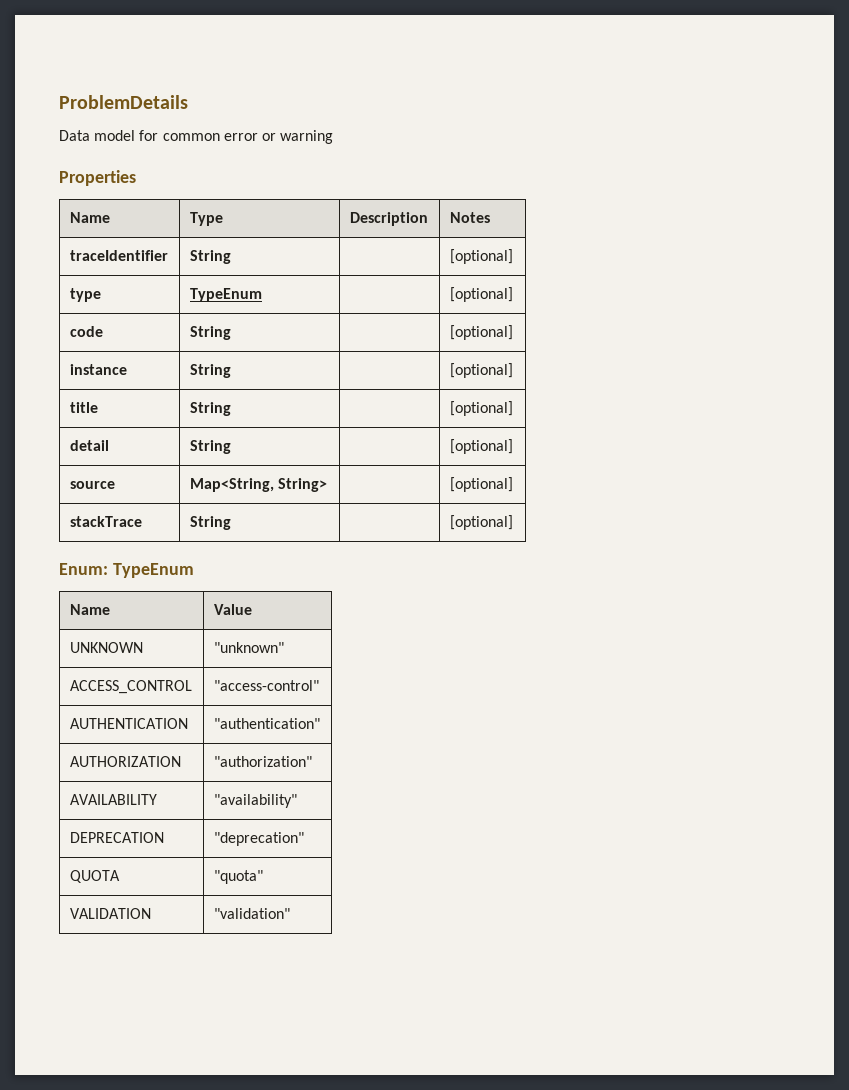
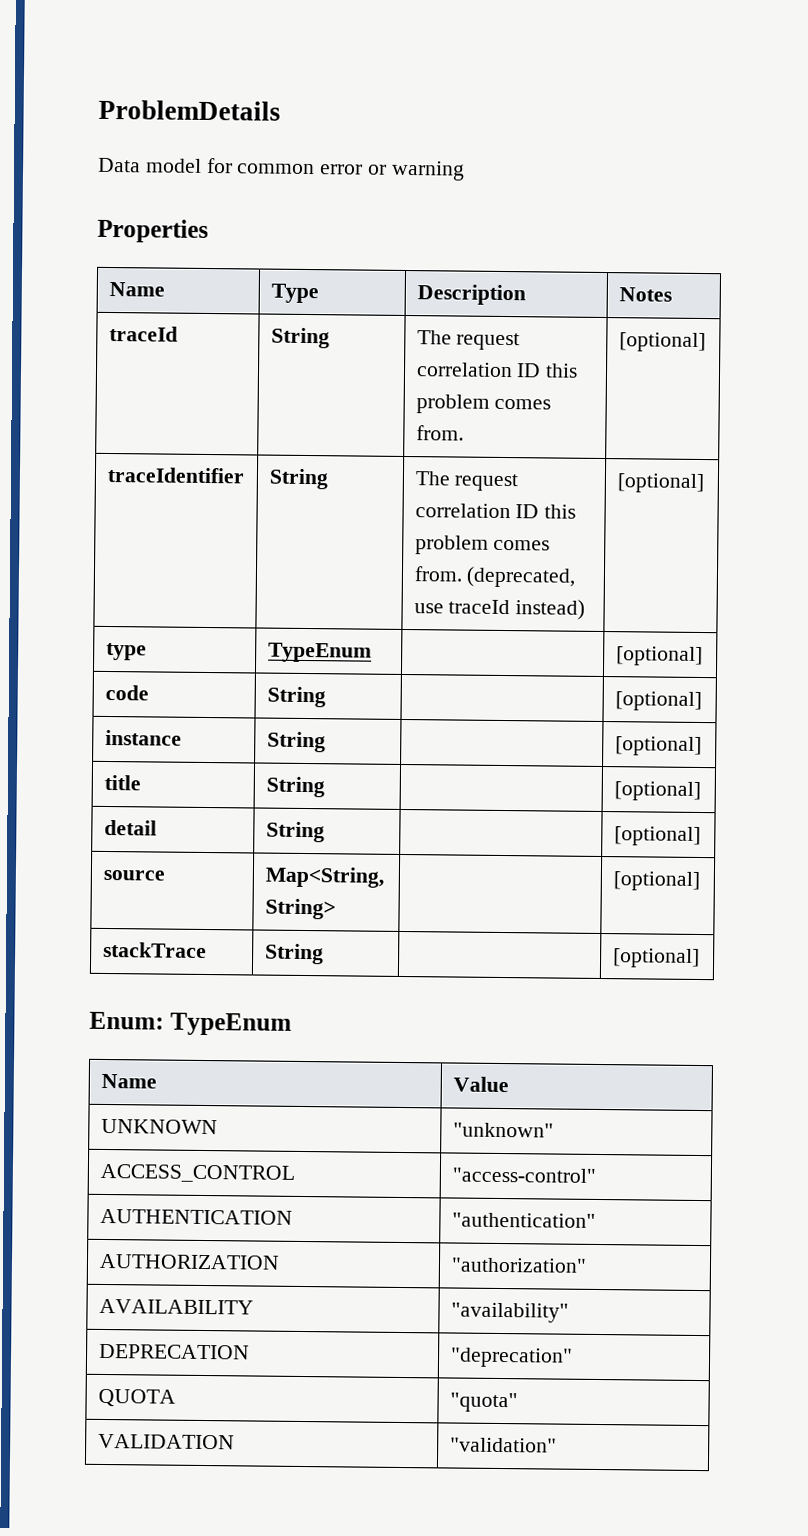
- traceIdentifier | String | | [optional]
+ traceId | String | The request correlation ID this problem comes from. | [optional]
+ traceIdentifier | String | The request correlation ID this problem comes from. (deprecated, use traceId instead) | [optional]

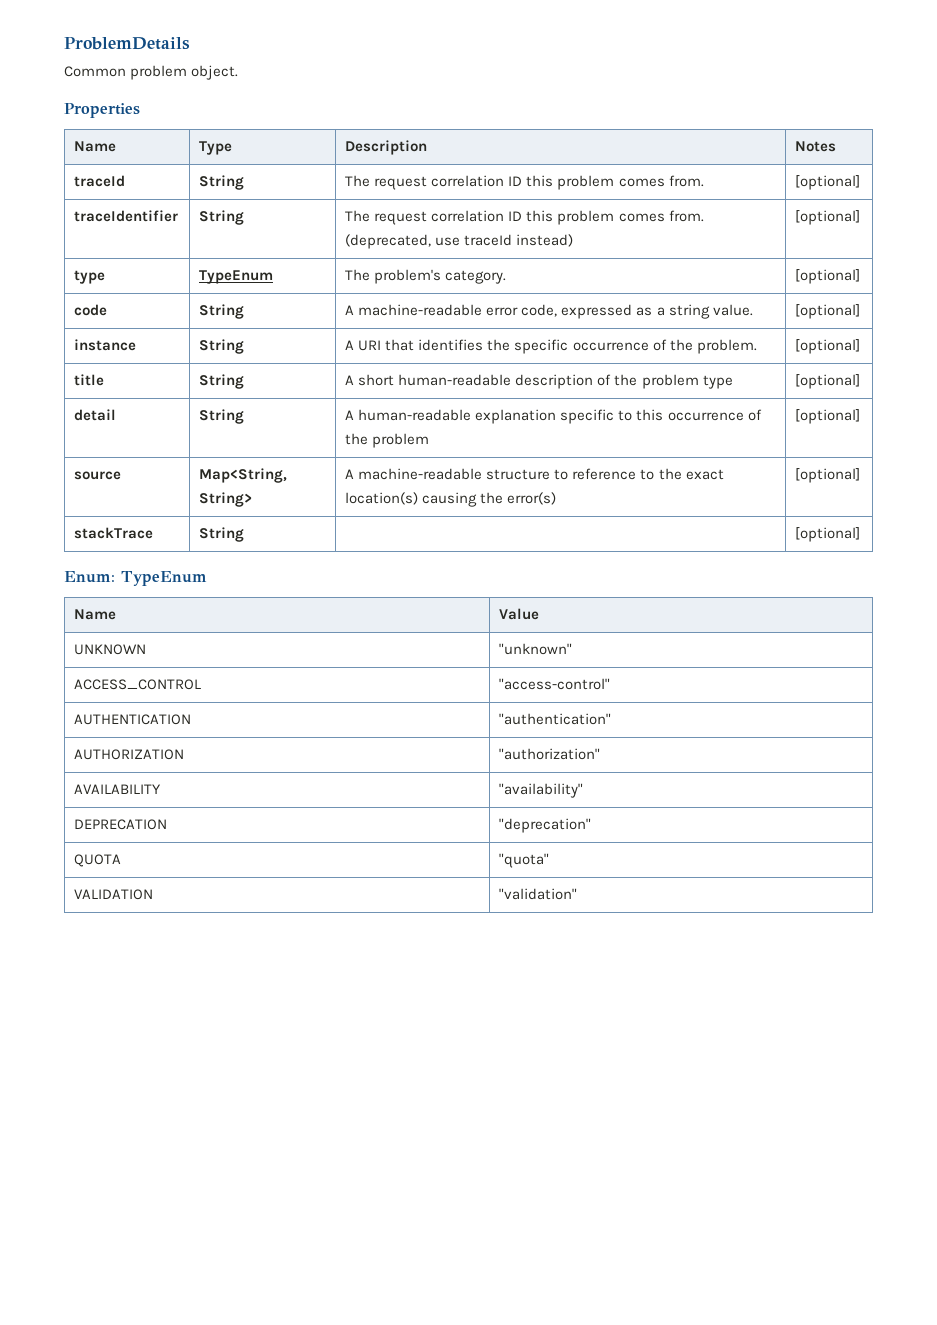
- Data model for common error or warning
+ Common problem object.
- type | TypeEnum | | [optional]
+ type | TypeEnum | The problem's category. | [optional]
- code | String | | [optional]
- instance | String | | [optional]
- title | String | | [optional]
- detail | String | | [optional]
- source | Map<String, String> | | [optional]
+ code | String | A machine-readable error code, expressed as a string value. | [optional]
+ instance | String | A URI that identifies the specific occurrence of the problem. | [optional]
+ title | String | A short human-readable description of the problem type | [optional]
+ detail | String | A human-readable explanation specific to this occurrence of the problem | [optional]
+ source | Map<String, String> | A machine-readable structure to reference to the exact location(s) causing the error(s) | [optional]

